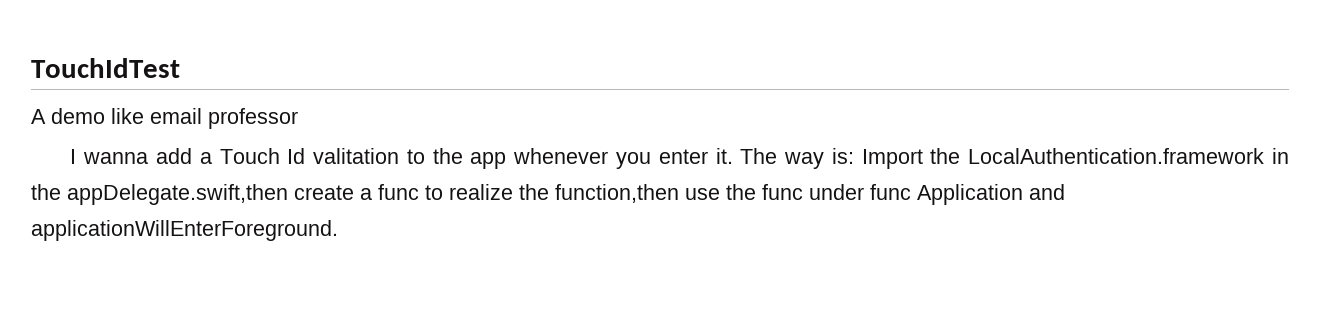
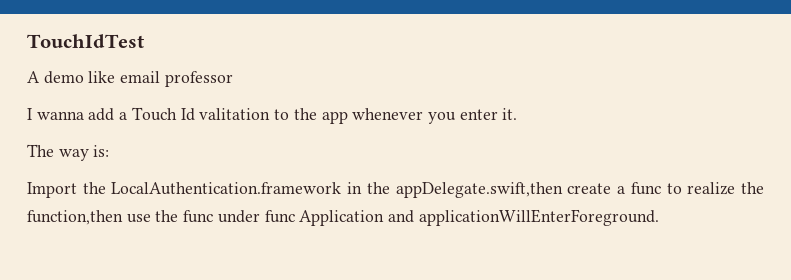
- I wanna add a Touch Id valitation to the app whenever you enter it. The way is: Import the LocalAuthentication.framework in the appDelegate.swift,then create a func to realize the function,then use the func under func Application and applicationWillEnterForeground.
+ I wanna add a Touch Id valitation to the app whenever you enter it.
+ The way is:
+ Import the LocalAuthentication.framework in the appDelegate.swift,then create a func to realize the function,then use the func under func Application and applicationWillEnterForeground.

